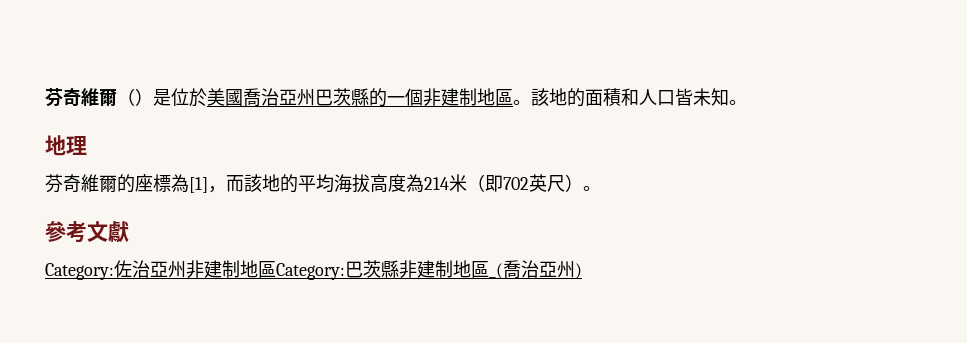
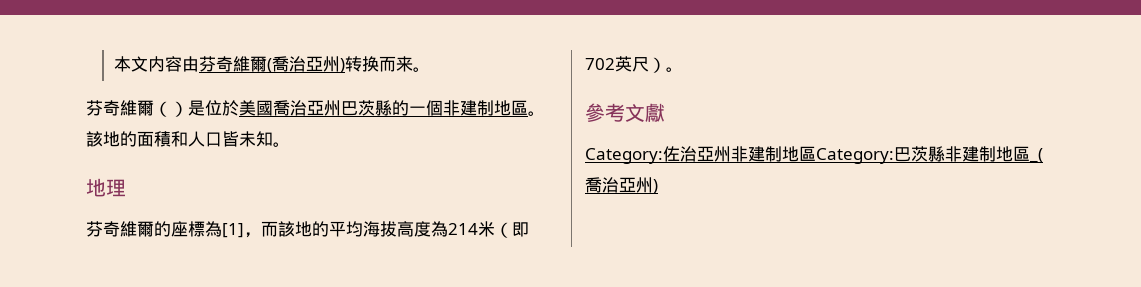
+ 本文内容由芬奇維爾(喬治亞州)转换而来。

